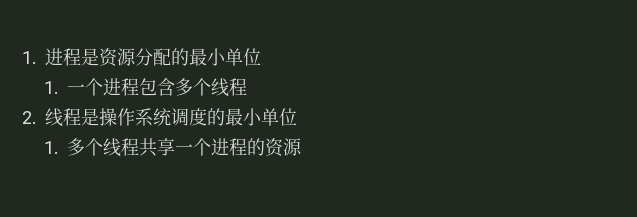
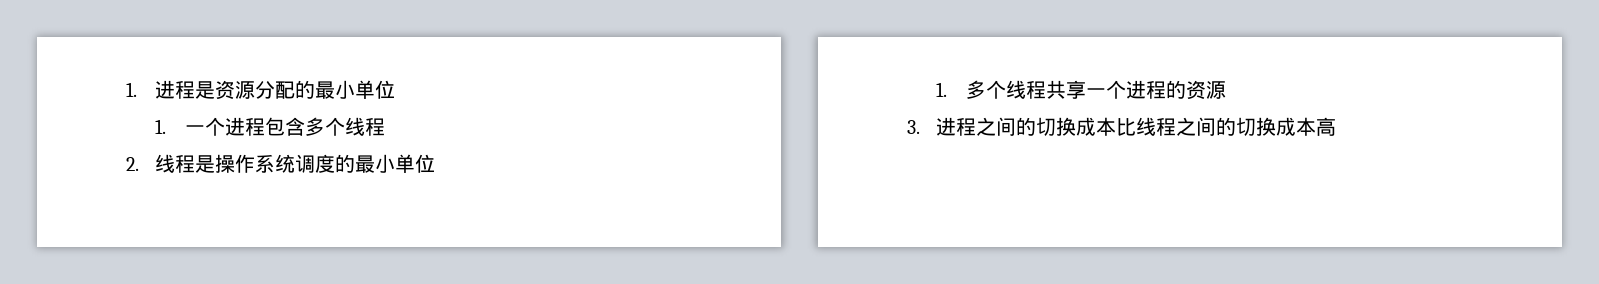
+ 3.进程之间的切换成本比线程之间的切换成本高

